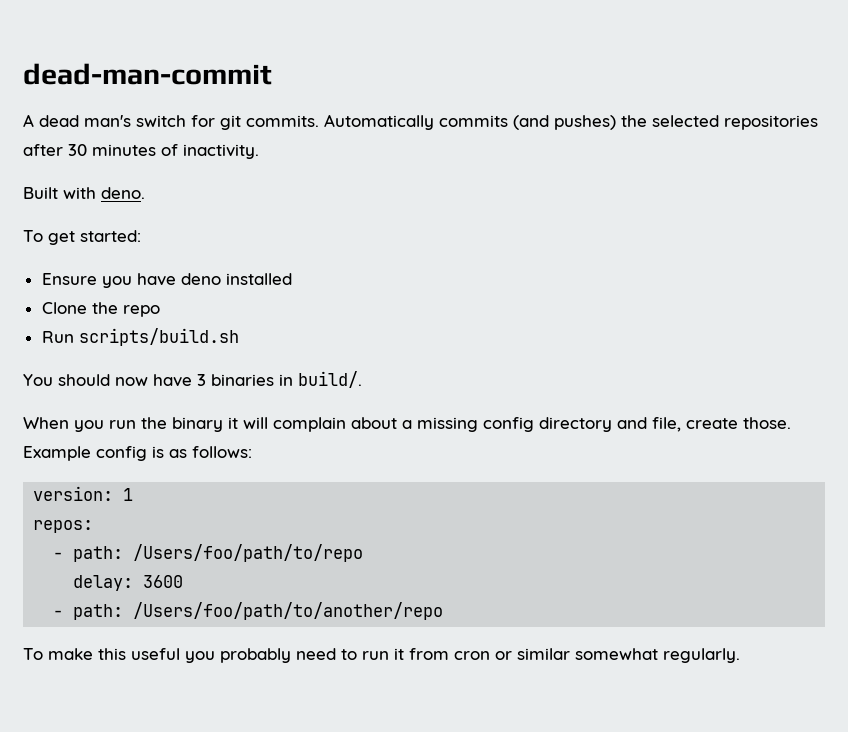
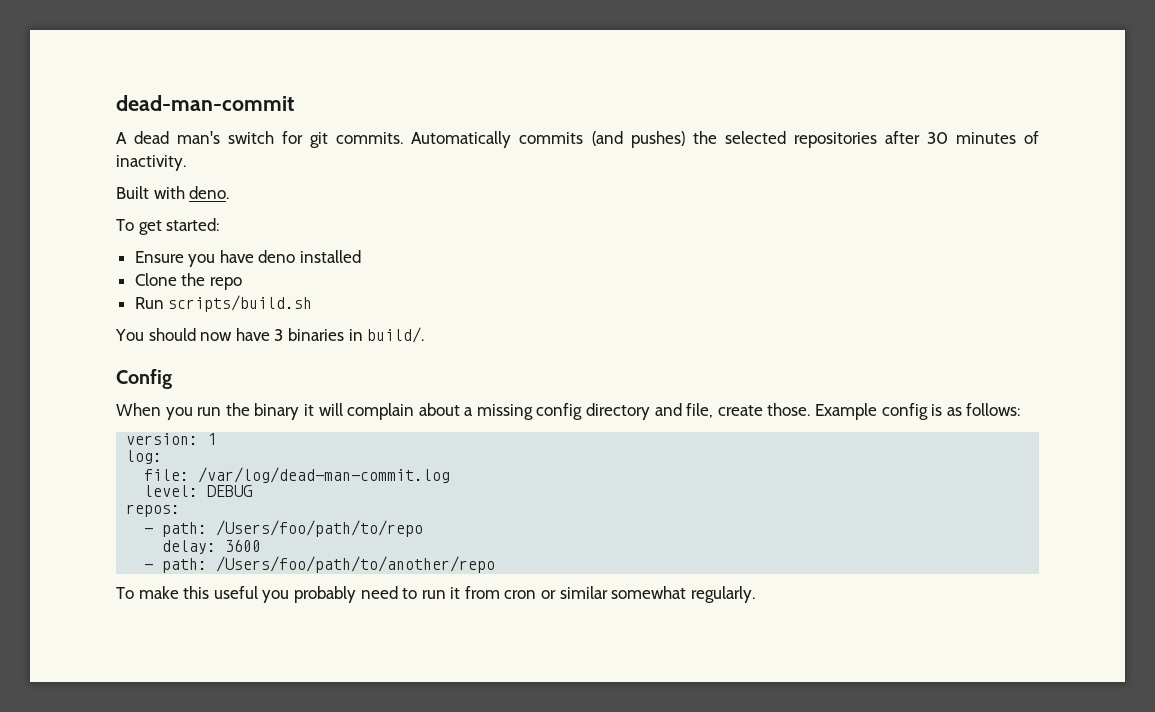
+ Config
+ log:
+ file: /var/log/dead-man-commit.log
+ level: DEBUG

